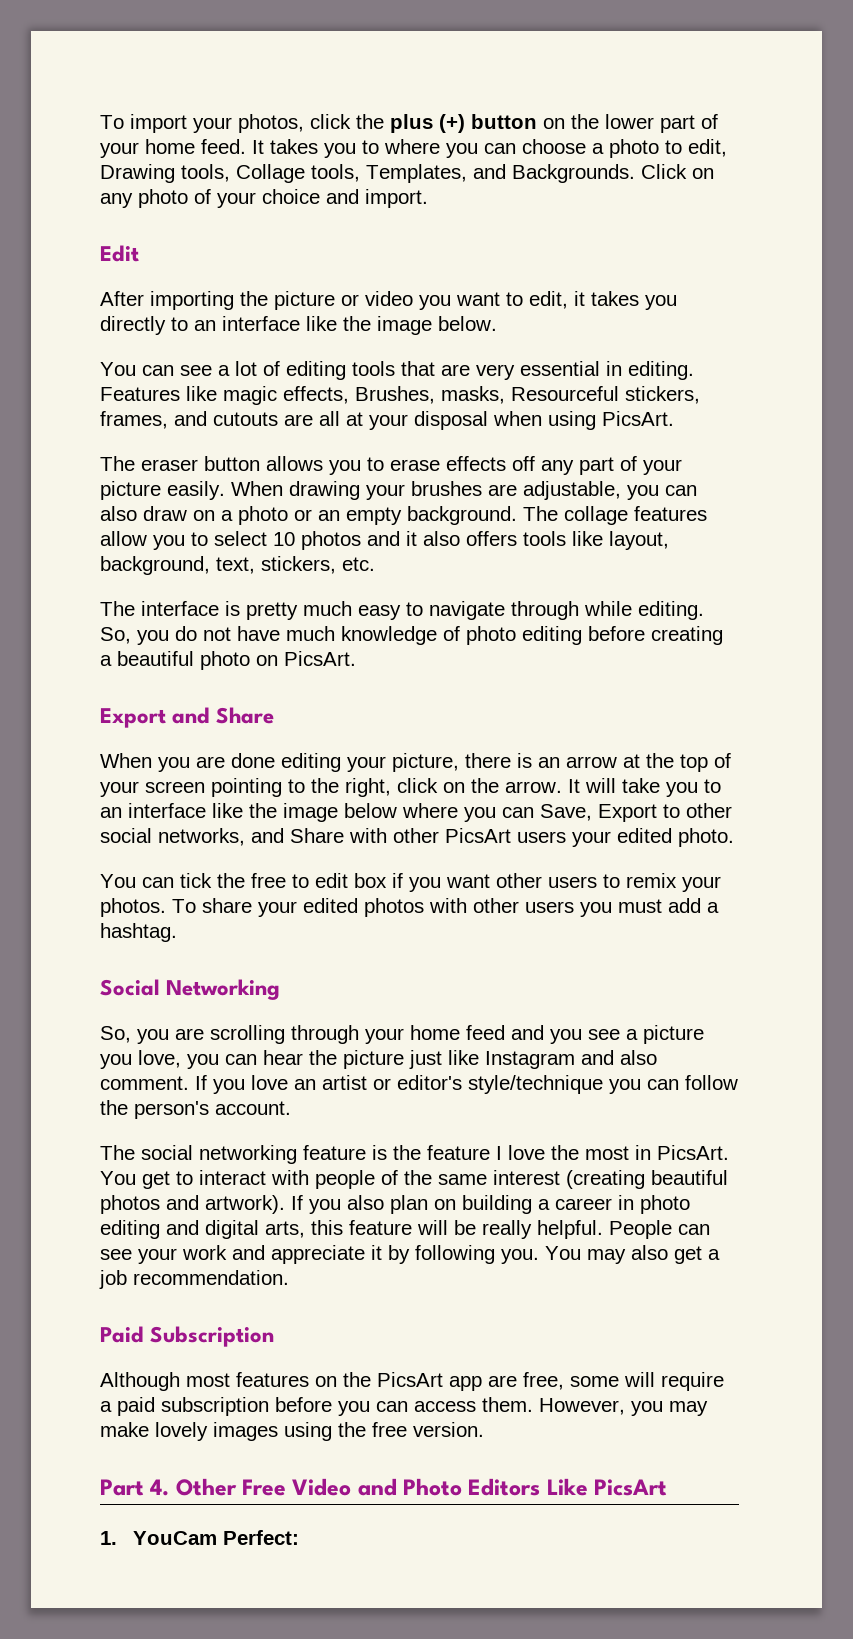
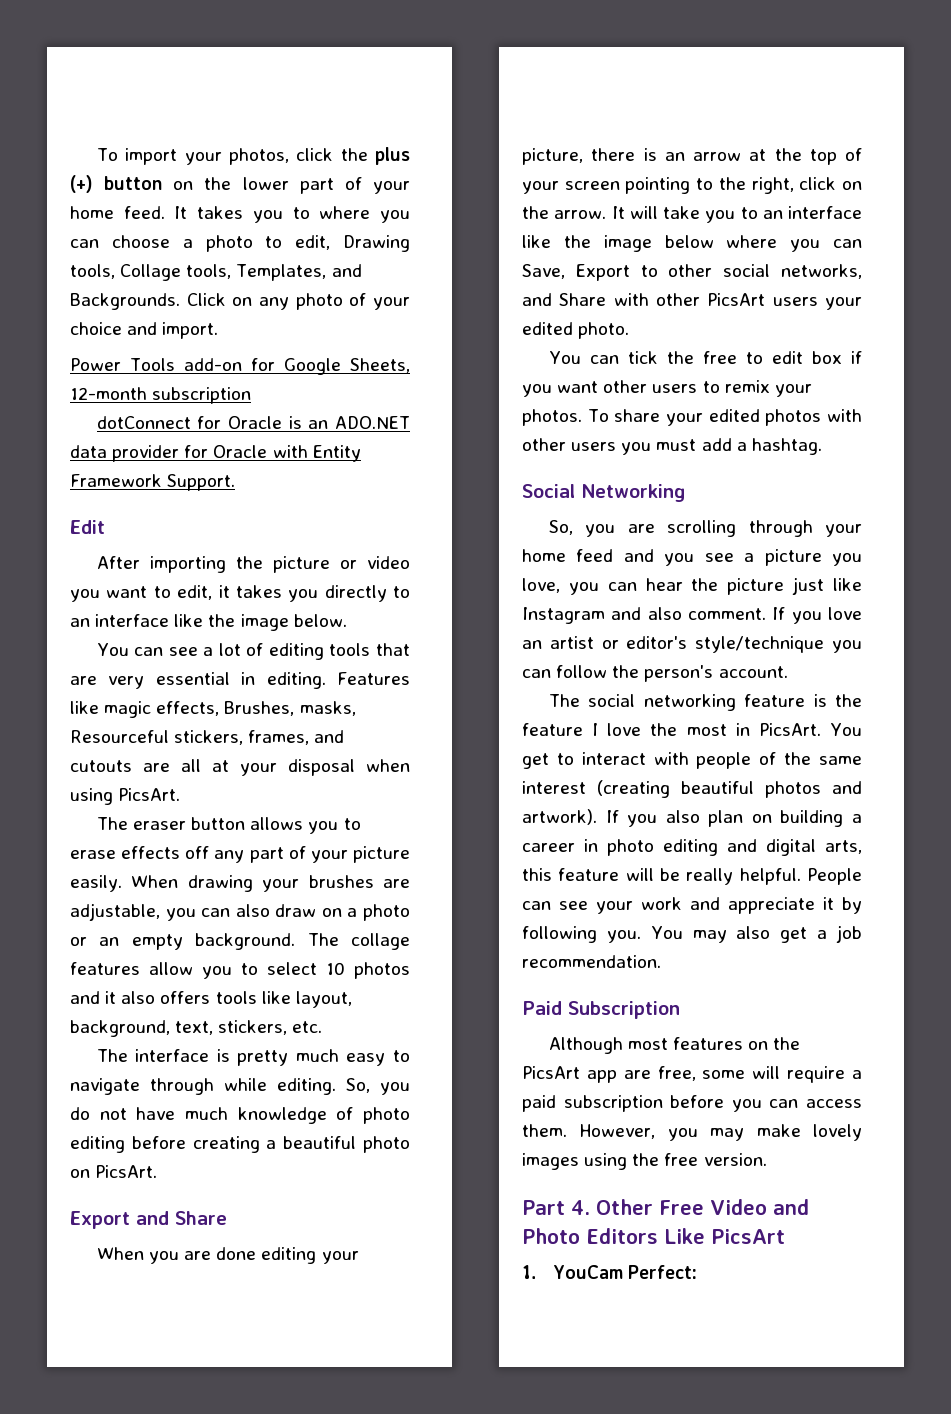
+ Power Tools add-on for Google Sheets, 12-month subscription
+ dotConnect for Oracle is an ADO.NET data provider for Oracle with Entity Framework Support.

